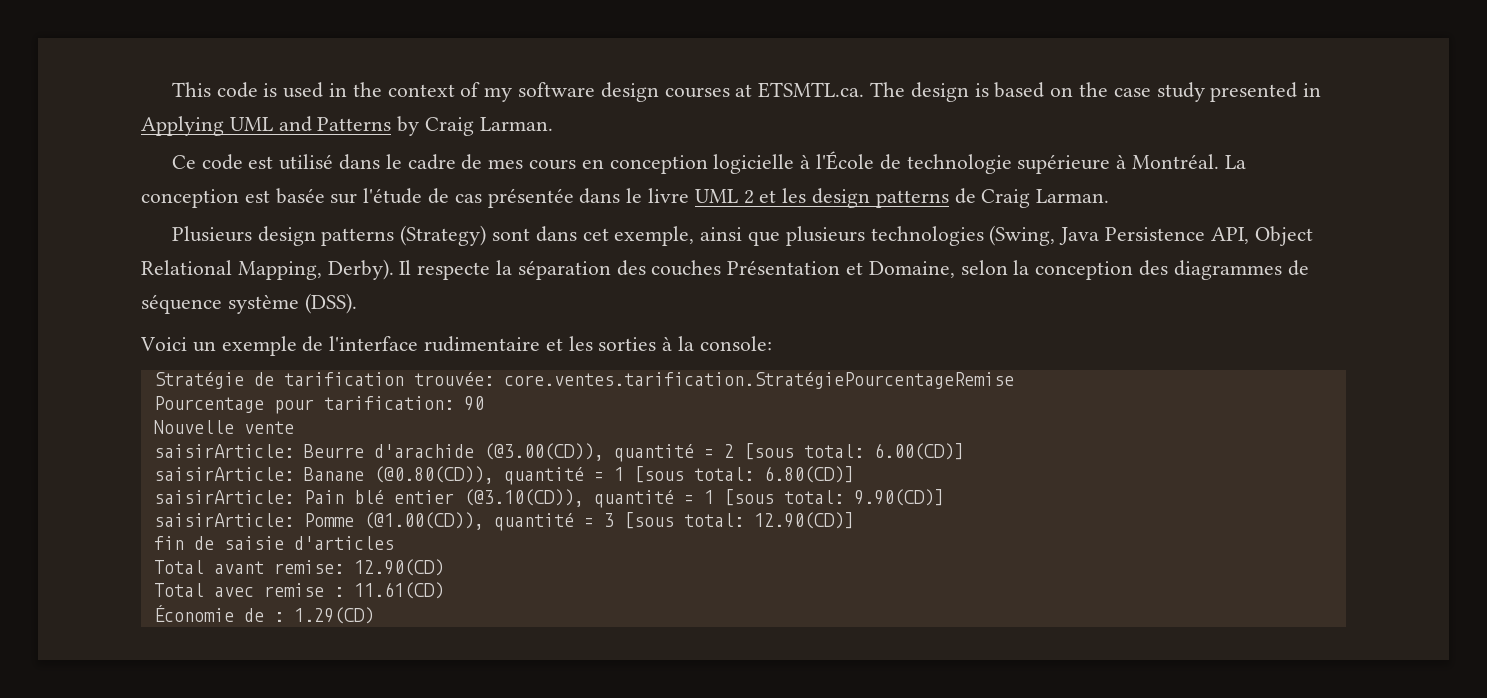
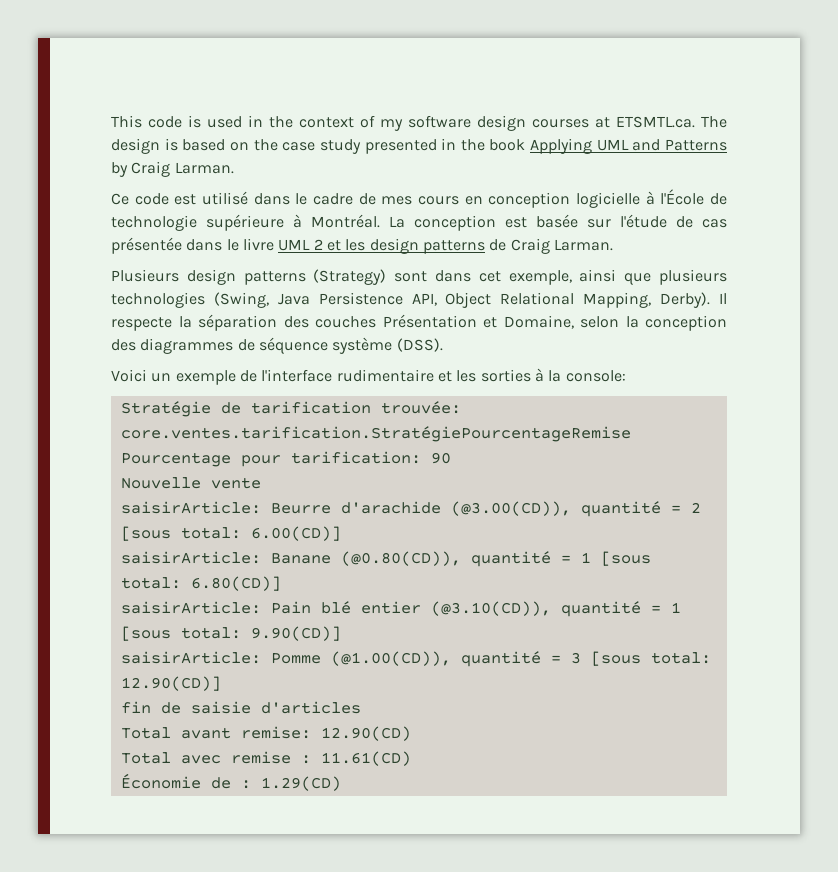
- This code is used in the context of my software design courses at ETSMTL.ca. The design is based on the case study presented in Applying UML and Patterns by Craig Larman.
+ This code is used in the context of my software design courses at ETSMTL.ca. The design is based on the case study presented in the book Applying UML and Patterns by Craig Larman.

